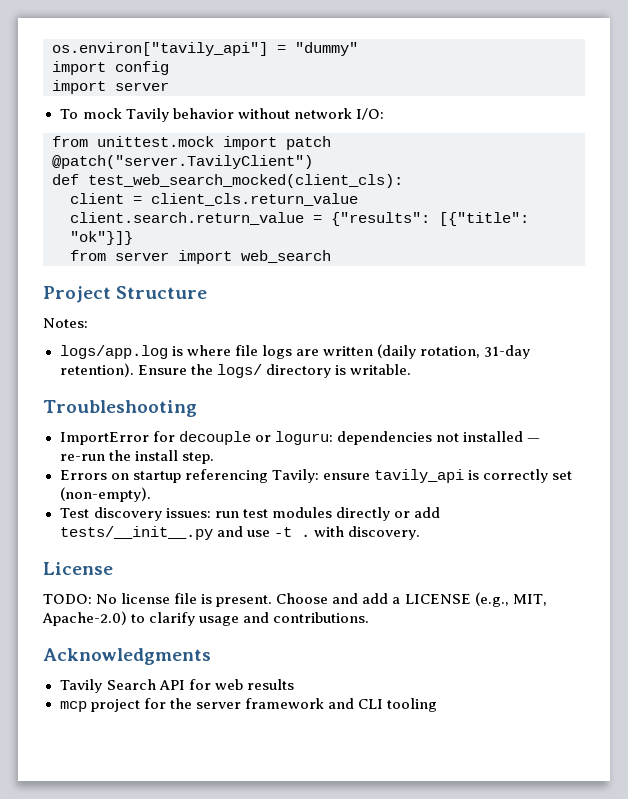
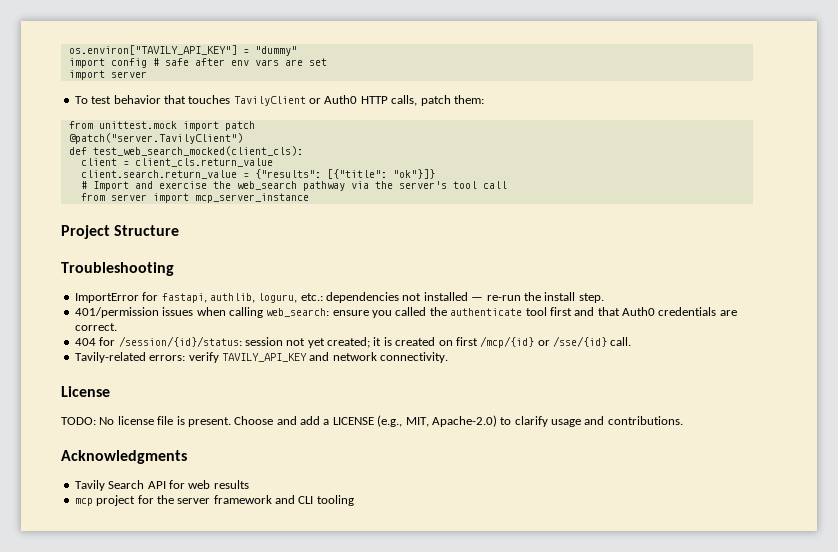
- os.environ["tavily_api"] = "dummy"
+ os.environ["TAVILY_API_KEY"] = "dummy"
- import config
+ import config # safe after env vars are set
  import server
- To mock Tavily behavior without network I/O:
+ To test behavior that touches TavilyClient or Auth0 HTTP calls, patch them:
+ # Import and exercise the web_search pathway via the server's tool call
- from server import web_search
+ from server import mcp_server_instance
- Notes:
- logs/app.log is where file logs are written (daily rotation, 31-day retention). Ensure the logs/ directory is writable.
- ImportError for decouple or loguru: dependencies not installed — re-run the install step.
+ ImportError for fastapi, authlib, loguru, etc.: dependencies not installed — re-run the install step.
- Errors on startup referencing Tavily: ensure tavily_api is correctly set (non-empty).
- Test discovery issues: run test modules directly or add tests/__init__.py and use -t . with discovery.
+ 401/permission issues when calling web_search: ensure you called the authenticate tool first and that Auth0 credentials are correct.
+ 404 for /session/{id}/status: session not yet created; it is created on first /mcp/{id} or /sse/{id} call.
+ Tavily-related errors: verify TAVILY_API_KEY and network connectivity.

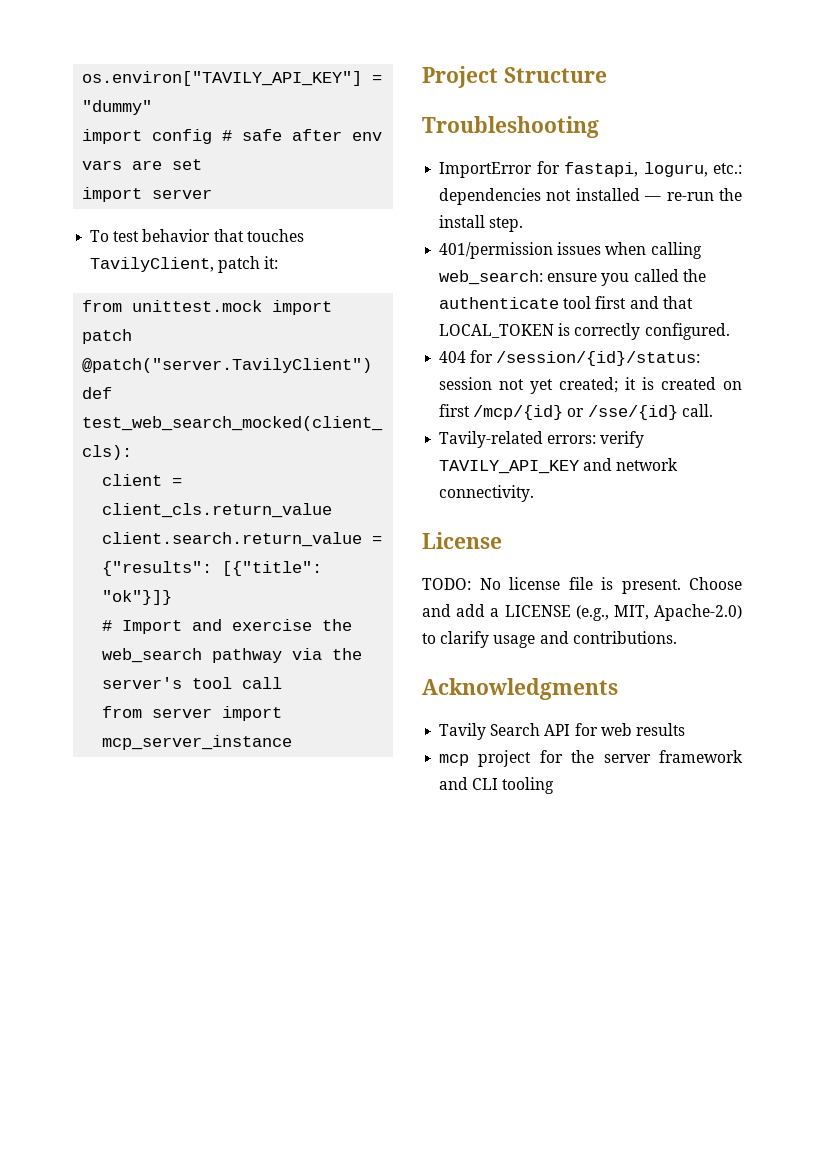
- To test behavior that touches TavilyClient or Auth0 HTTP calls, patch them:
+ To test behavior that touches TavilyClient, patch it:
- ImportError for fastapi, authlib, loguru, etc.: dependencies not installed — re-run the install step.
+ ImportError for fastapi, loguru, etc.: dependencies not installed — re-run the install step.
- 401/permission issues when calling web_search: ensure you called the authenticate tool first and that Auth0 credentials are correct.
+ 401/permission issues when calling web_search: ensure you called the authenticate tool first and that LOCAL_TOKEN is correctly configured.

